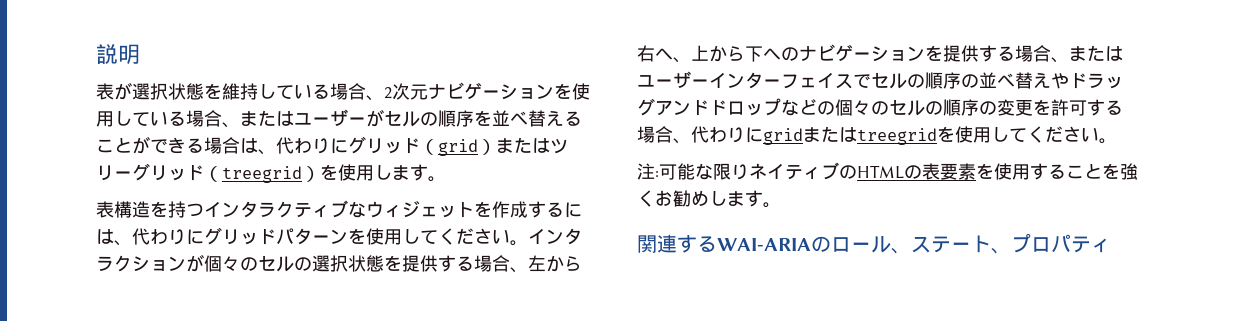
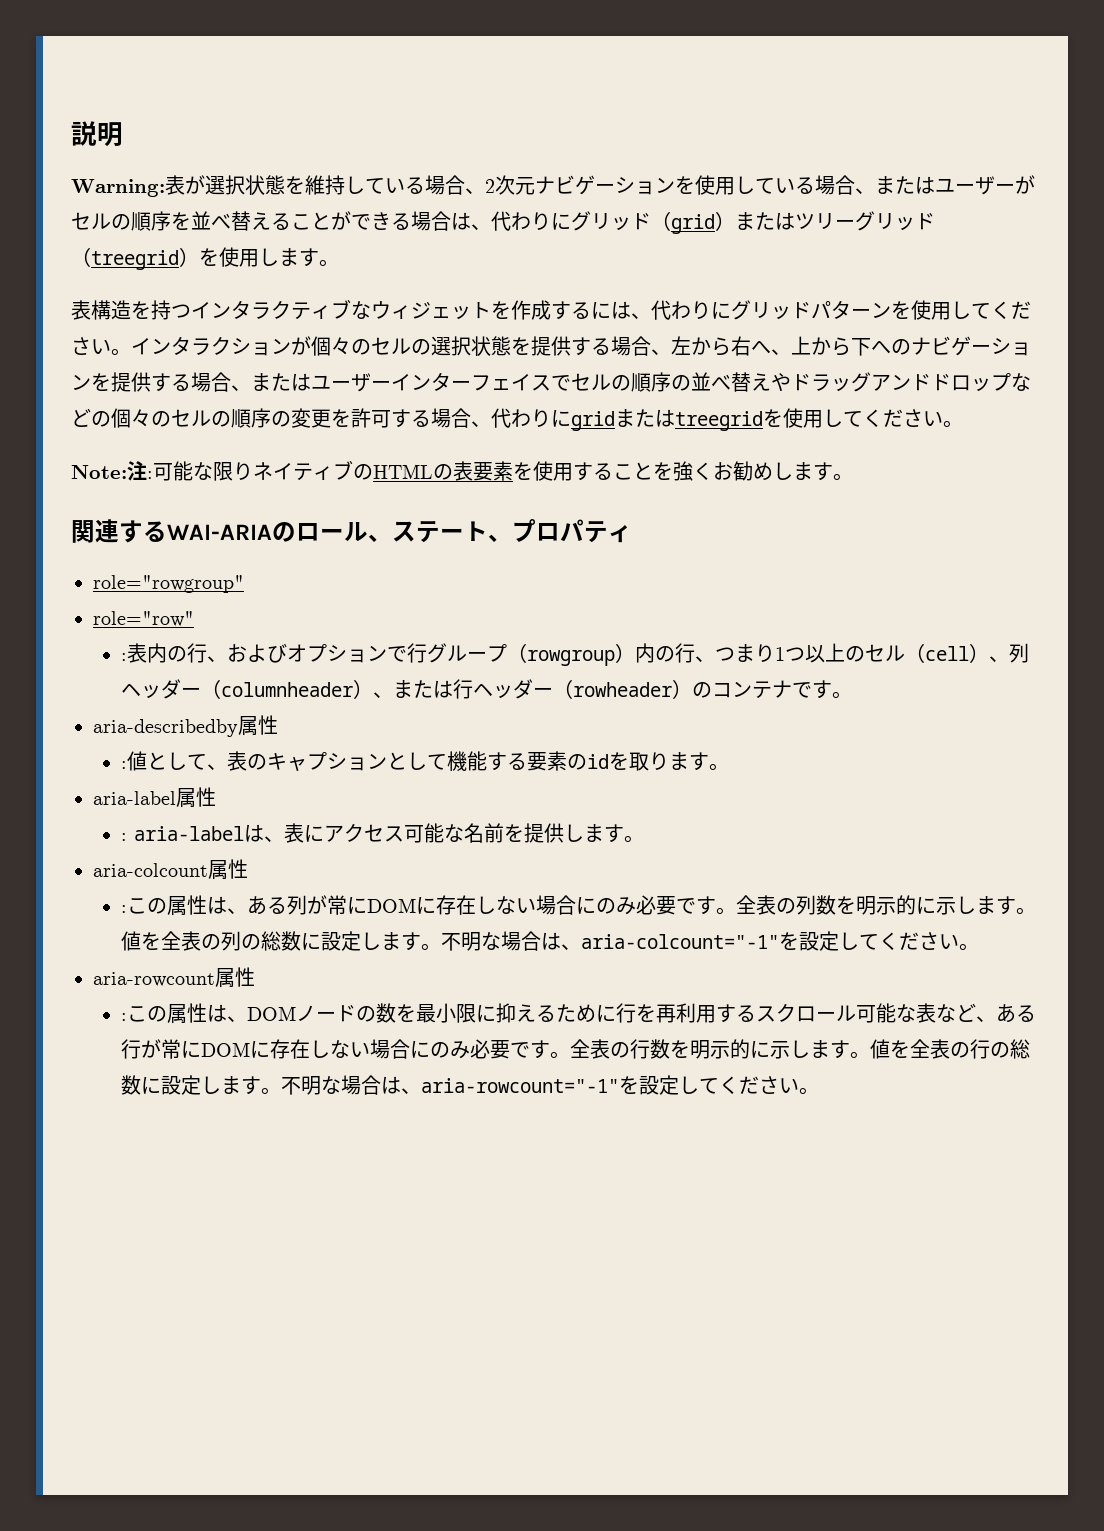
- 表が選択状態を維持している場合、2次元ナビゲーションを使用している場合、またはユーザーがセルの順序を並べ替えることができる場合は、代わりにグリッド（grid）またはツリーグリッド（treegrid）を使用します。
+ Warning:表が選択状態を維持している場合、2次元ナビゲーションを使用している場合、またはユーザーがセルの順序を並べ替えることができる場合は、代わりにグリッド（grid）またはツリーグリッド（treegrid）を使用します。
- 注:可能な限りネイティブのHTMLの表要素を使用することを強くお勧めします。
+ Note:注:可能な限りネイティブのHTMLの表要素を使用することを強くお勧めします。
+ role="rowgroup"
+ role="row"
+ :表内の行、およびオプションで行グループ（rowgroup）内の行、つまり1つ以上のセル（cell）、列ヘッダー（columnheader）、または行ヘッダー（rowheader）のコンテナです。
+ aria-describedby属性
+ :値として、表のキャプションとして機能する要素のidを取ります。
+ aria-label属性
+ : aria-labelは、表にアクセス可能な名前を提供します。
+ aria-colcount属性
+ :この属性は、ある列が常にDOMに存在しない場合にのみ必要です。全表の列数を明示的に示します。値を全表の列の総数に設定します。不明な場合は、aria-colcount="-1"を設定してください。
+ aria-rowcount属性
+ :この属性は、DOMノードの数を最小限に抑えるために行を再利用するスクロール可能な表など、ある行が常にDOMに存在しない場合にのみ必要です。全表の行数を明示的に示します。値を全表の行の総数に設定します。不明な場合は、aria-rowcount="-1"を設定してください。

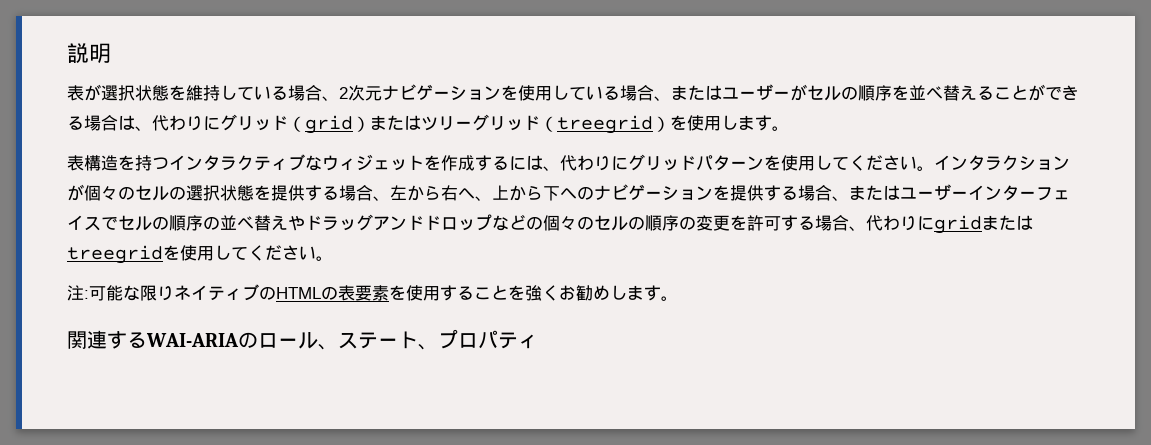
- Warning:表が選択状態を維持している場合、2次元ナビゲーションを使用している場合、またはユーザーがセルの順序を並べ替えることができる場合は、代わりにグリッド（grid）またはツリーグリッド（treegrid）を使用します。
+ 表が選択状態を維持している場合、2次元ナビゲーションを使用している場合、またはユーザーがセルの順序を並べ替えることができる場合は、代わりにグリッド（grid）またはツリーグリッド（treegrid）を使用します。
- Note:注:可能な限りネイティブのHTMLの表要素を使用することを強くお勧めします。
+ 注:可能な限りネイティブのHTMLの表要素を使用することを強くお勧めします。
- role="rowgroup"
- role="row"
- :表内の行、およびオプションで行グループ（rowgroup）内の行、つまり1つ以上のセル（cell）、列ヘッダー（columnheader）、または行ヘッダー（rowheader）のコンテナです。
- aria-describedby属性
- :値として、表のキャプションとして機能する要素のidを取ります。
- aria-label属性
- : aria-labelは、表にアクセス可能な名前を提供します。
- aria-colcount属性
- :この属性は、ある列が常にDOMに存在しない場合にのみ必要です。全表の列数を明示的に示します。値を全表の列の総数に設定します。不明な場合は、aria-colcount="-1"を設定してください。
- aria-rowcount属性
- :この属性は、DOMノードの数を最小限に抑えるために行を再利用するスクロール可能な表など、ある行が常にDOMに存在しない場合にのみ必要です。全表の行数を明示的に示します。値を全表の行の総数に設定します。不明な場合は、aria-rowcount="-1"を設定してください。

